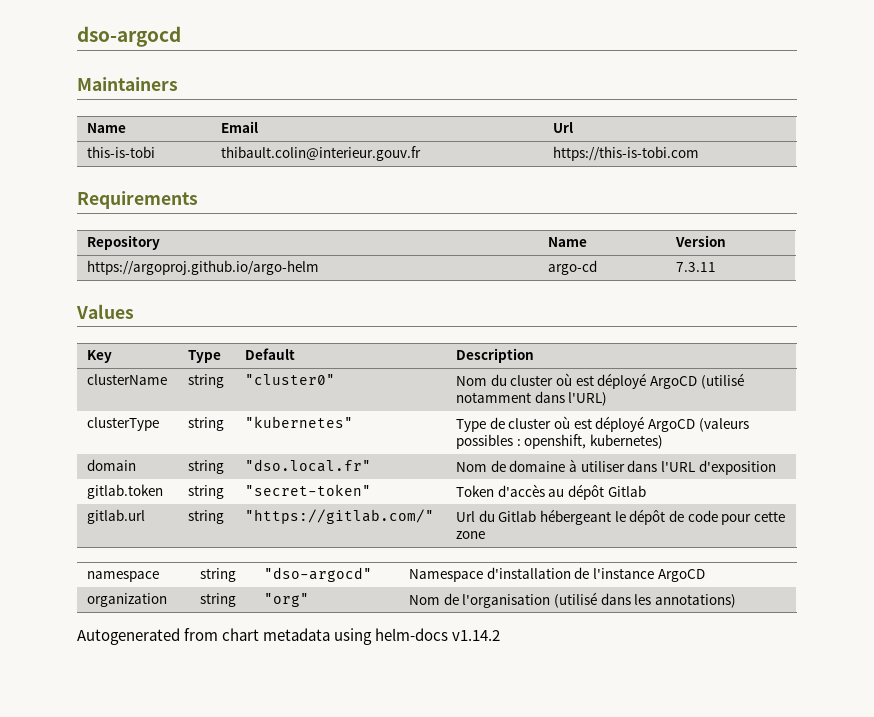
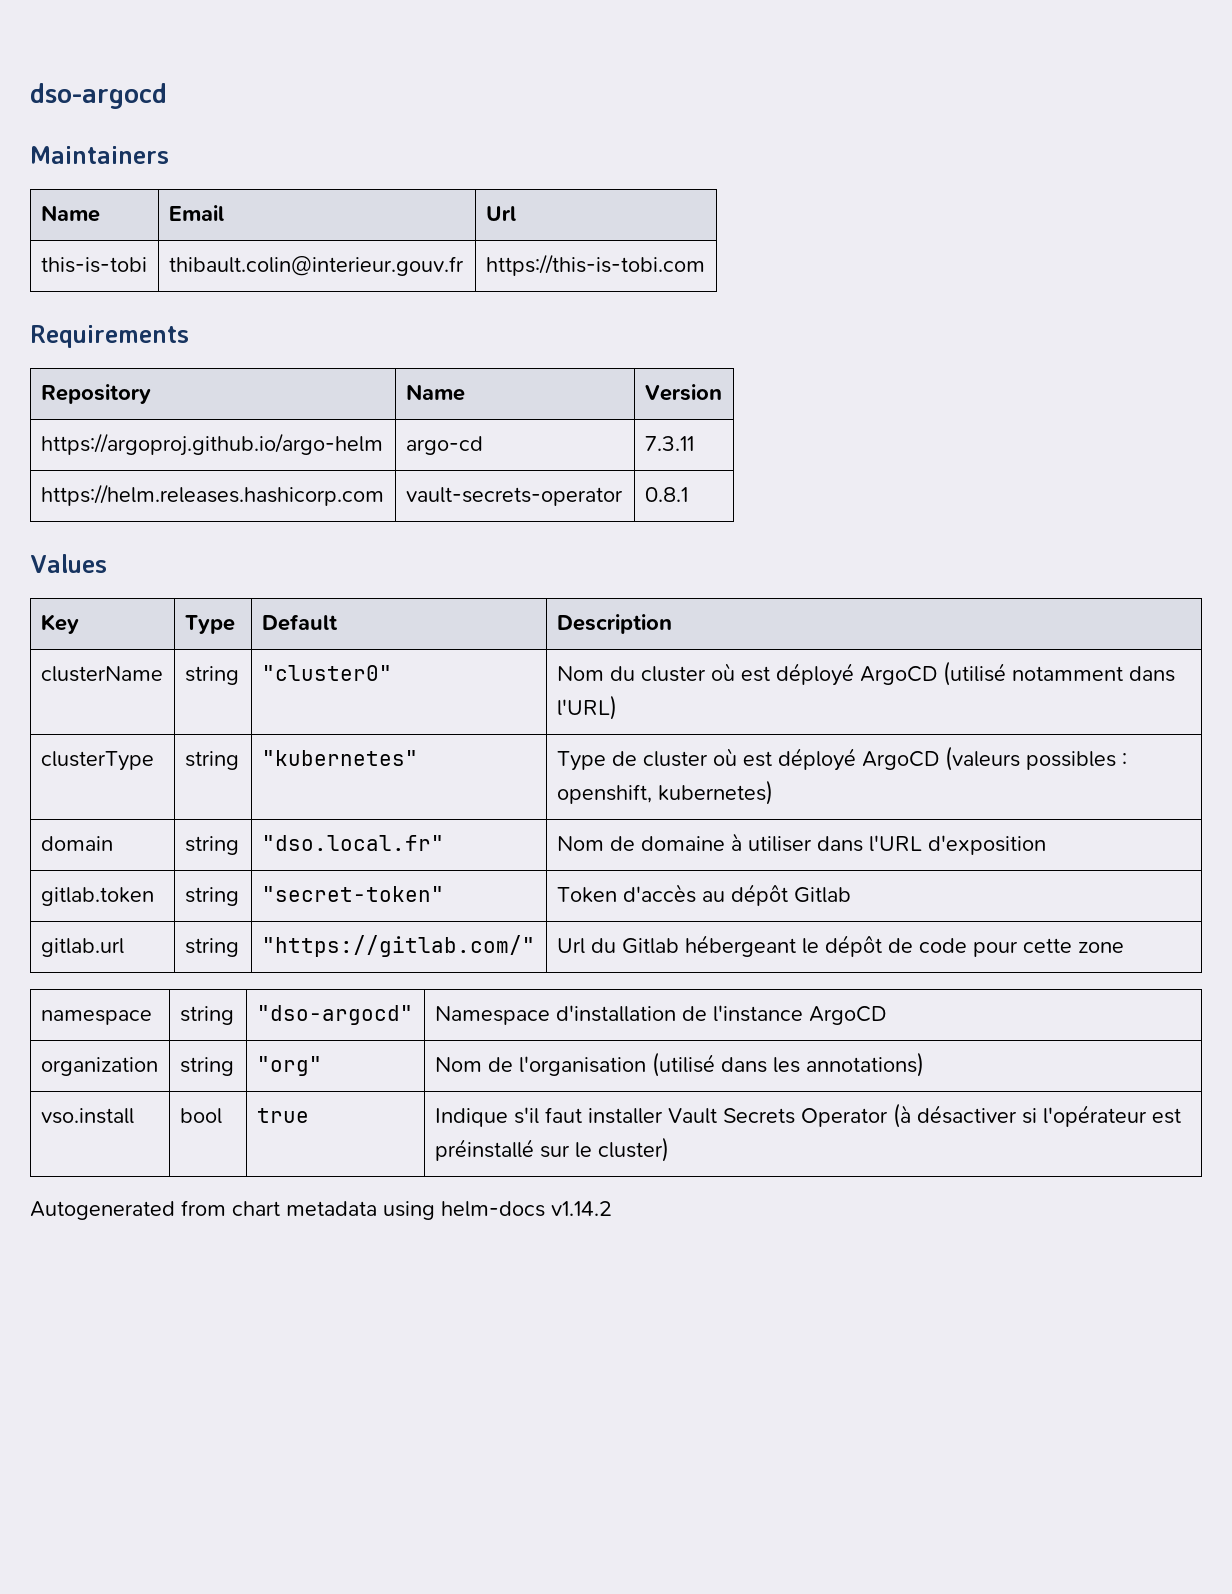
+ https://helm.releases.hashicorp.com | vault-secrets-operator | 0.8.1
+ vso.install | bool | true | Indique s'il faut installer Vault Secrets Operator (à désactiver si l'opérateur est préinstallé sur le cluster)

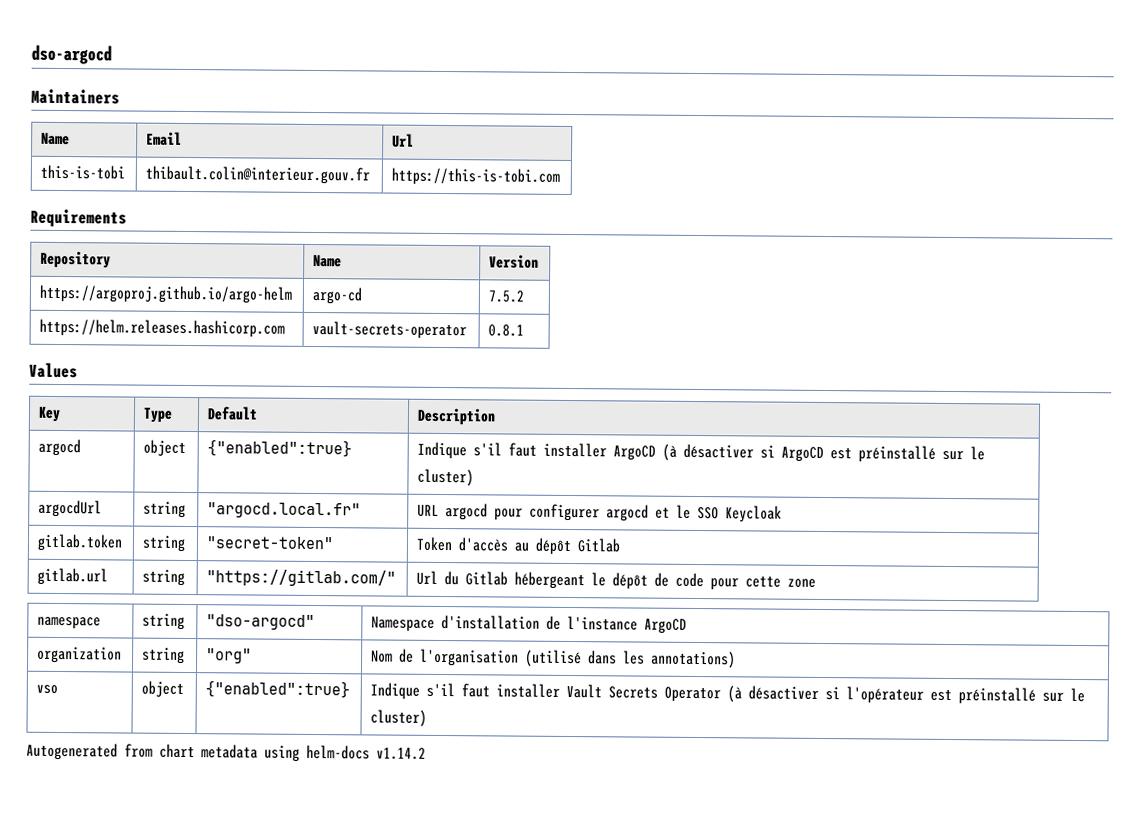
- https://argoproj.github.io/argo-helm | argo-cd | 7.3.11
+ https://argoproj.github.io/argo-helm | argo-cd | 7.5.2
- clusterName | string | "cluster0" | Nom du cluster où est déployé ArgoCD (utilisé notamment dans l'URL)
- clusterType | string | "kubernetes" | Type de cluster où est déployé ArgoCD (valeurs possibles : openshift, kubernetes)
- domain | string | "dso.local.fr" | Nom de domaine à utiliser dans l'URL d'exposition
+ argocd | object | {"enabled":true} | Indique s'il faut installer ArgoCD (à désactiver si ArgoCD est préinstallé sur le cluster)
+ argocdUrl | string | "argocd.local.fr" | URL argocd pour configurer argocd et le SSO Keycloak
- vso.install | bool | true | Indique s'il faut installer Vault Secrets Operator (à désactiver si l'opérateur est préinstallé sur le cluster)
+ vso | object | {"enabled":true} | Indique s'il faut installer Vault Secrets Operator (à désactiver si l'opérateur est préinstallé sur le cluster)

